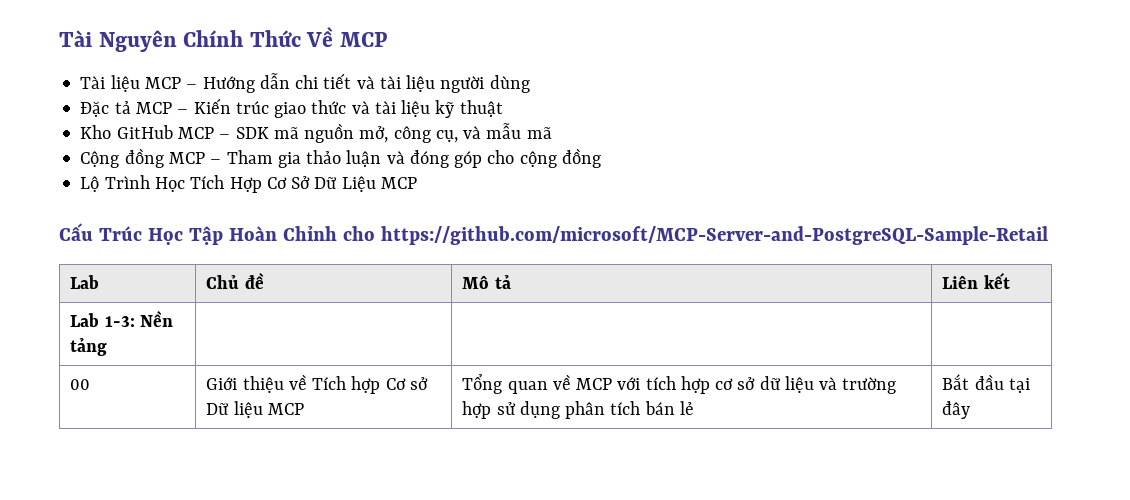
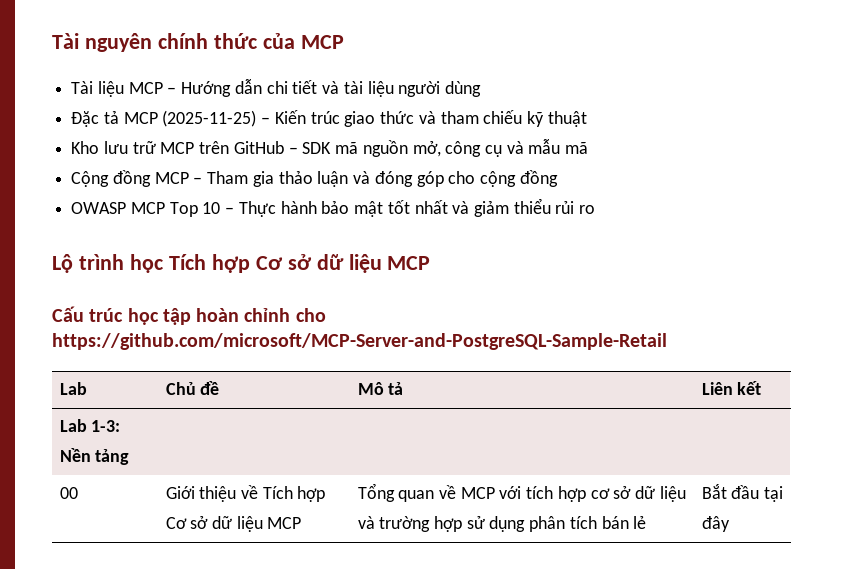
- Tài Nguyên Chính Thức Về MCP
+ Tài nguyên chính thức của MCP
- Đặc tả MCP – Kiến trúc giao thức và tài liệu kỹ thuật
+ Đặc tả MCP (2025-11-25) – Kiến trúc giao thức và tham chiếu kỹ thuật
- Kho GitHub MCP – SDK mã nguồn mở, công cụ, và mẫu mã
+ Kho lưu trữ MCP trên GitHub – SDK mã nguồn mở, công cụ và mẫu mã
- Lộ Trình Học Tích Hợp Cơ Sở Dữ Liệu MCP
- Cấu Trúc Học Tập Hoàn Chỉnh cho https://github.com/microsoft/MCP-Server-and-PostgreSQL-Sample-Retail
+ OWASP MCP Top 10 – Thực hành bảo mật tốt nhất và giảm thiểu rủi ro
+ Lộ trình học Tích hợp Cơ sở dữ liệu MCP
+ Cấu trúc học tập hoàn chỉnh cho https://github.com/microsoft/MCP-Server-and-PostgreSQL-Sample-Retail
- 00 | Giới thiệu về Tích hợp Cơ sở Dữ liệu MCP | Tổng quan về MCP với tích hợp cơ sở dữ liệu và trường hợp sử dụng phân tích bán lẻ | Bắt đầu tại đây
+ 00 | Giới thiệu về Tích hợp Cơ sở dữ liệu MCP | Tổng quan về MCP với tích hợp cơ sở dữ liệu và trường hợp sử dụng phân tích bán lẻ | Bắt đầu tại đây

